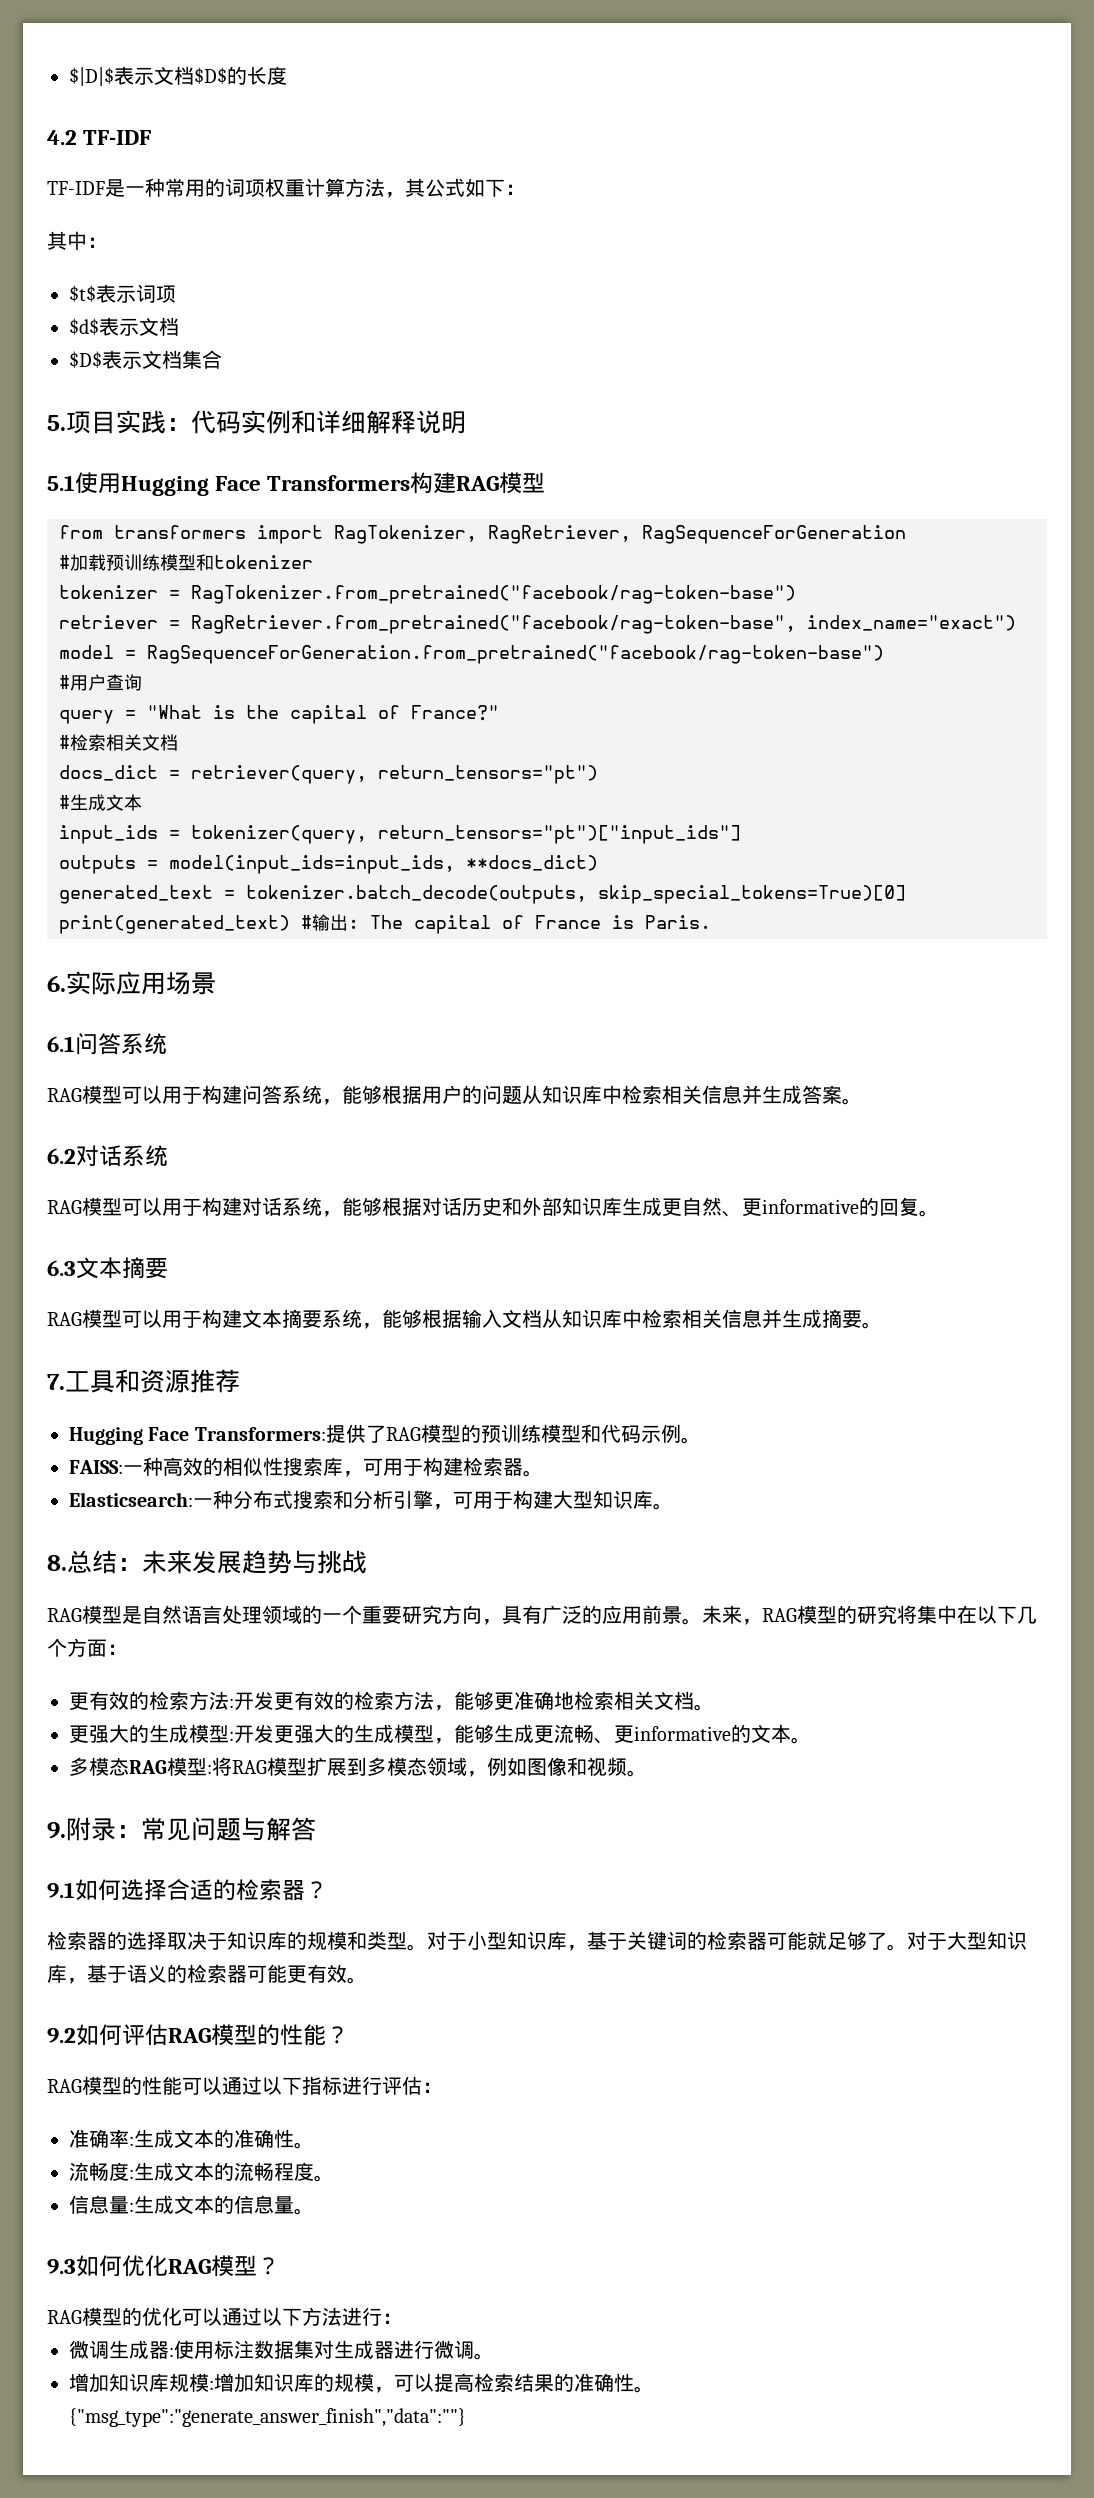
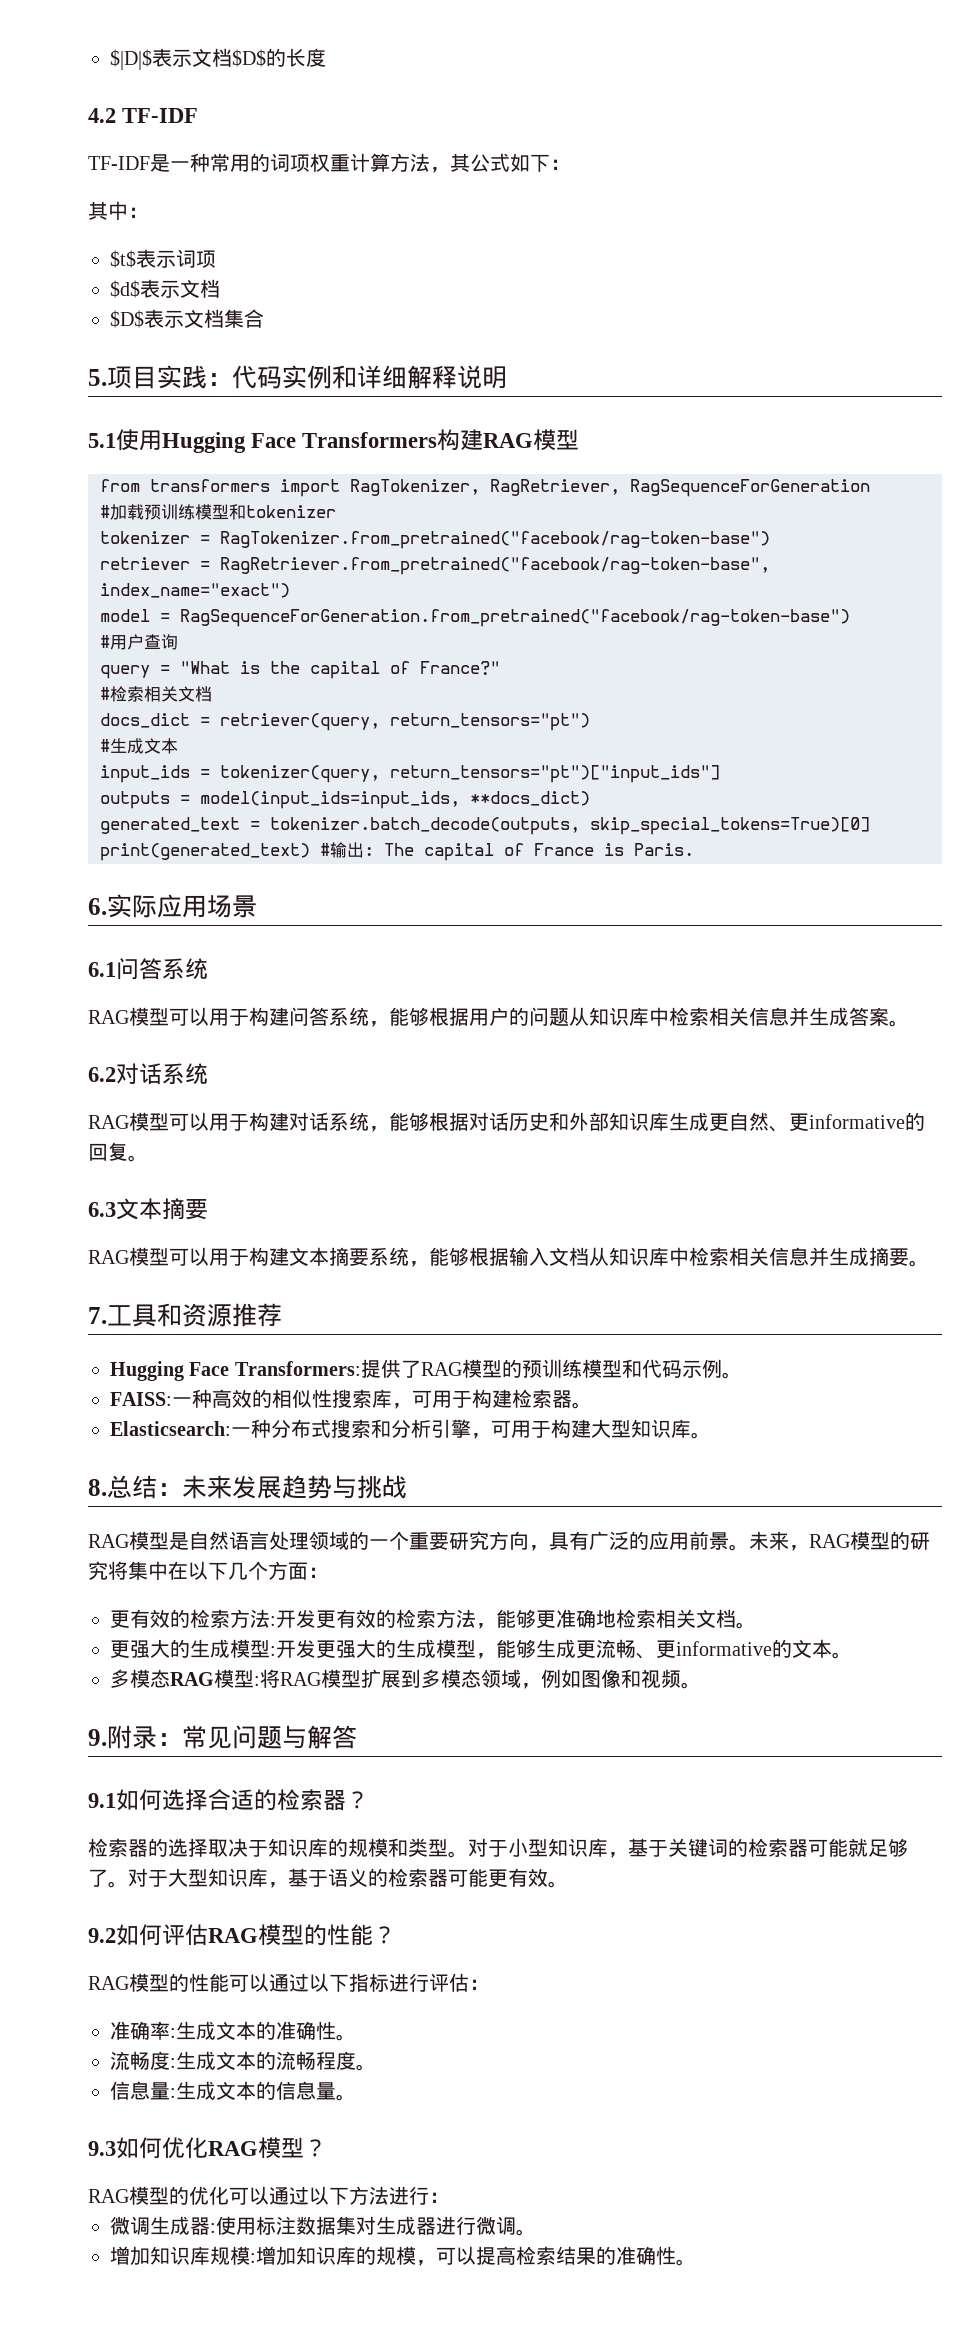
- {"msg_type":"generate_answer_finish","data":""}

